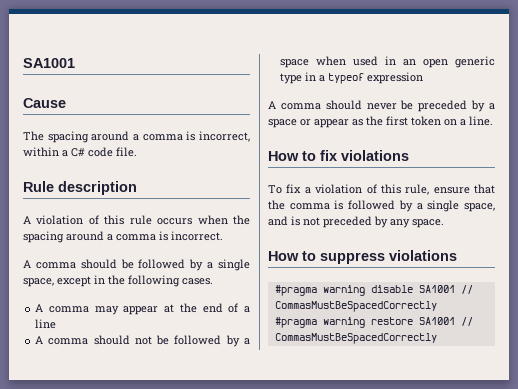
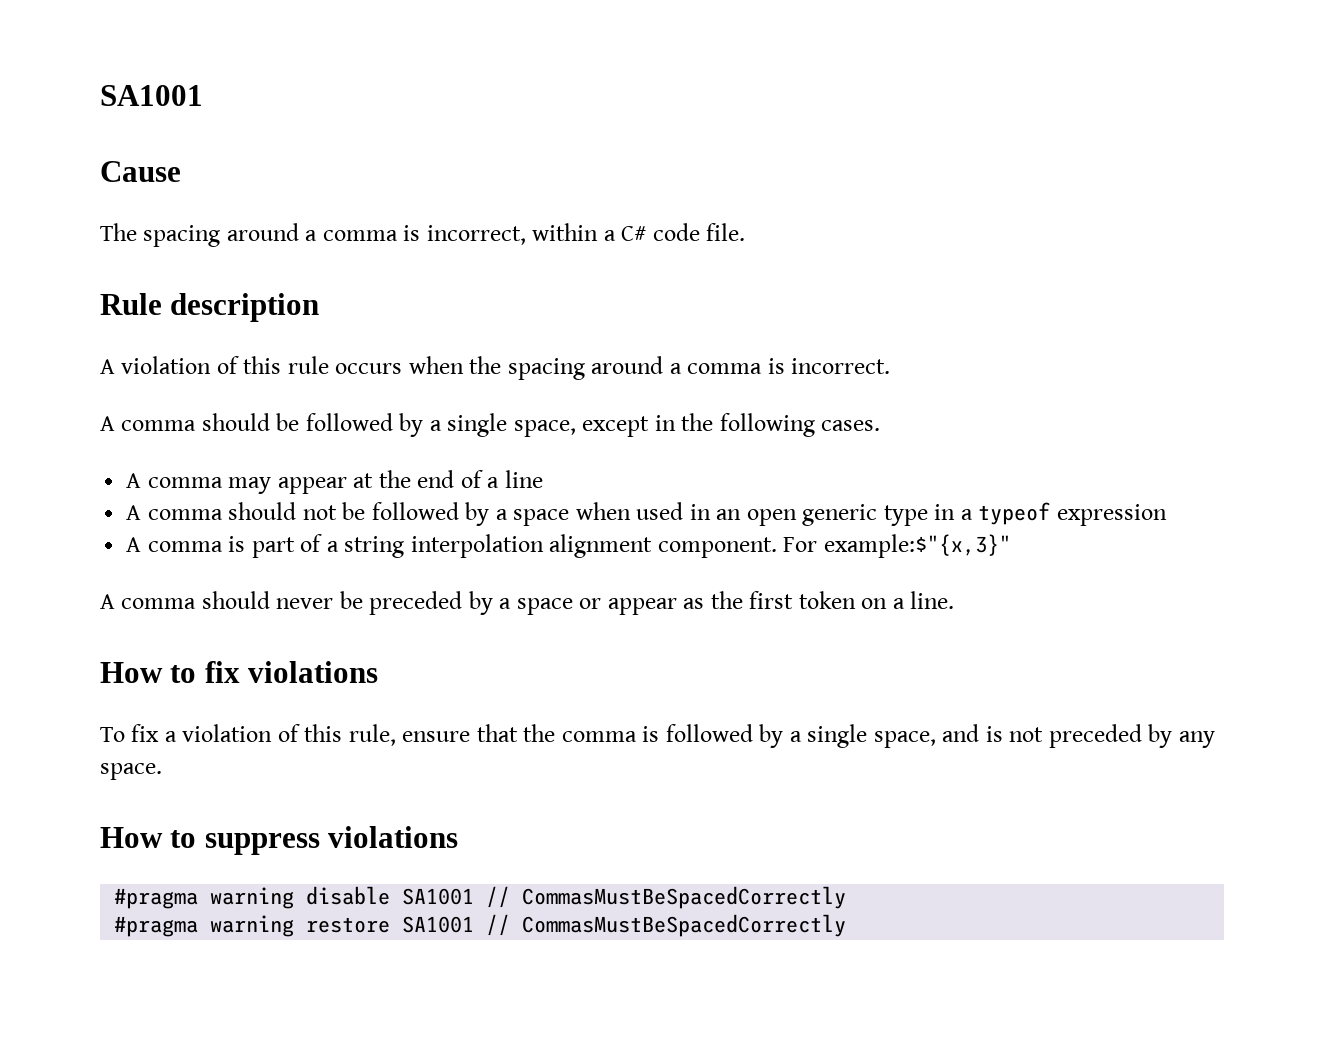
+ A comma is part of a string interpolation alignment component. For example:$"{x,3}"

